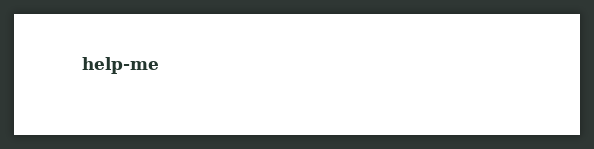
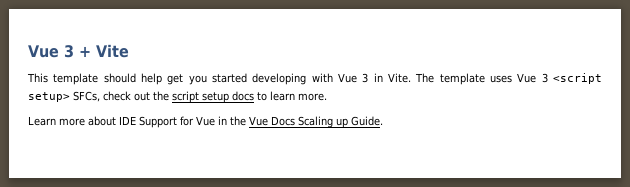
- help-me
+ Vue 3 + Vite
+ This template should help get you started developing with Vue 3 in Vite. The template uses Vue 3 <script setup> SFCs, check out the script setup docs to learn more.
+ Learn more about IDE Support for Vue in the Vue Docs Scaling up Guide.

